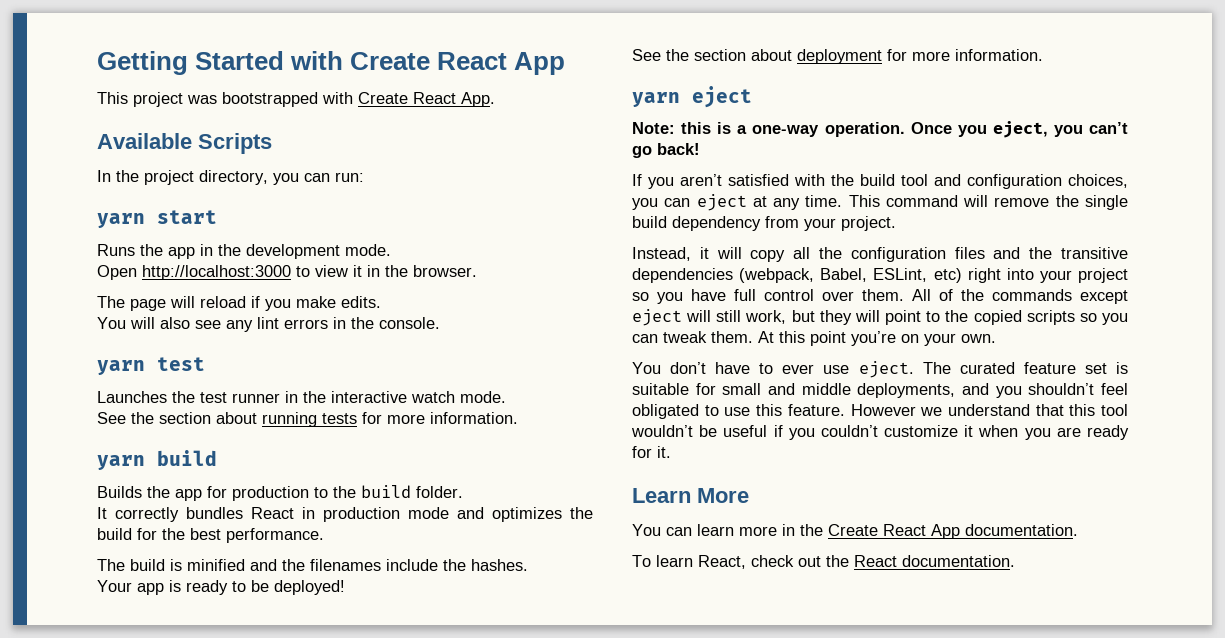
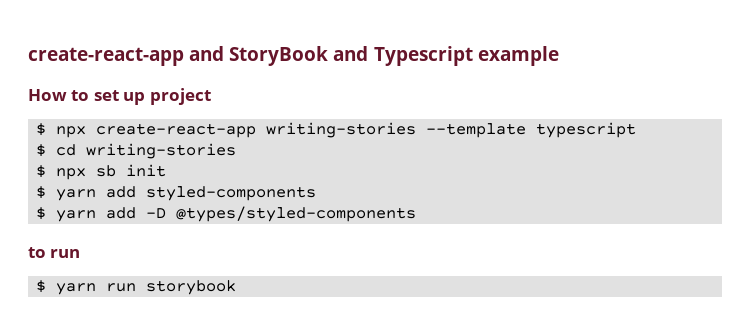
- Getting Started with Create React App
- This project was bootstrapped with Create React App.
- Available Scripts
- In the project directory, you can run:
- yarn start
- Runs the app in the development mode.
- Open http://localhost:3000 to view it in the browser.
- The page will reload if you make edits.
- You will also see any lint errors in the console.
- yarn test
- Launches the test runner in the interactive watch mode.
- See the section about running tests for more information.
- yarn build
- Builds the app for production to the build folder.
- It correctly bundles React in production mode and optimizes the build for the best performance.
- The build is minified and the filenames include the hashes.
- Your app is ready to be deployed!
- See the section about deployment for more information.
- yarn eject
- Note: this is a one-way operation. Once you eject, you can’t go back!
- If you aren’t satisfied with the build tool and configuration choices, you can eject at any time. This command will remove the single build dependency from your project.
- Instead, it will copy all the configuration files and the transitive dependencies (webpack, Babel, ESLint, etc) right into your project so you have full control over them. All of the commands except eject will still work, but they will point to the copied scripts so you can tweak them. At this point you’re on your own.
- You don’t have to ever use eject. The curated feature set is suitable for small and middle deployments, and you shouldn’t feel obligated to use this feature. However we understand that this tool wouldn’t be useful if you couldn’t customize it when you are ready for it.
- Learn More
- You can learn more in the Create React App documentation.
- To learn React, check out the React documentation.
+ create-react-app and StoryBook and Typescript example
+ How to set up project
+ $ npx create-react-app writing-stories --template typescript
+ $ cd writing-stories
+ $ npx sb init
+ $ yarn add styled-components
+ $ yarn add -D @types/styled-components
+ to run
+ $ yarn run storybook

